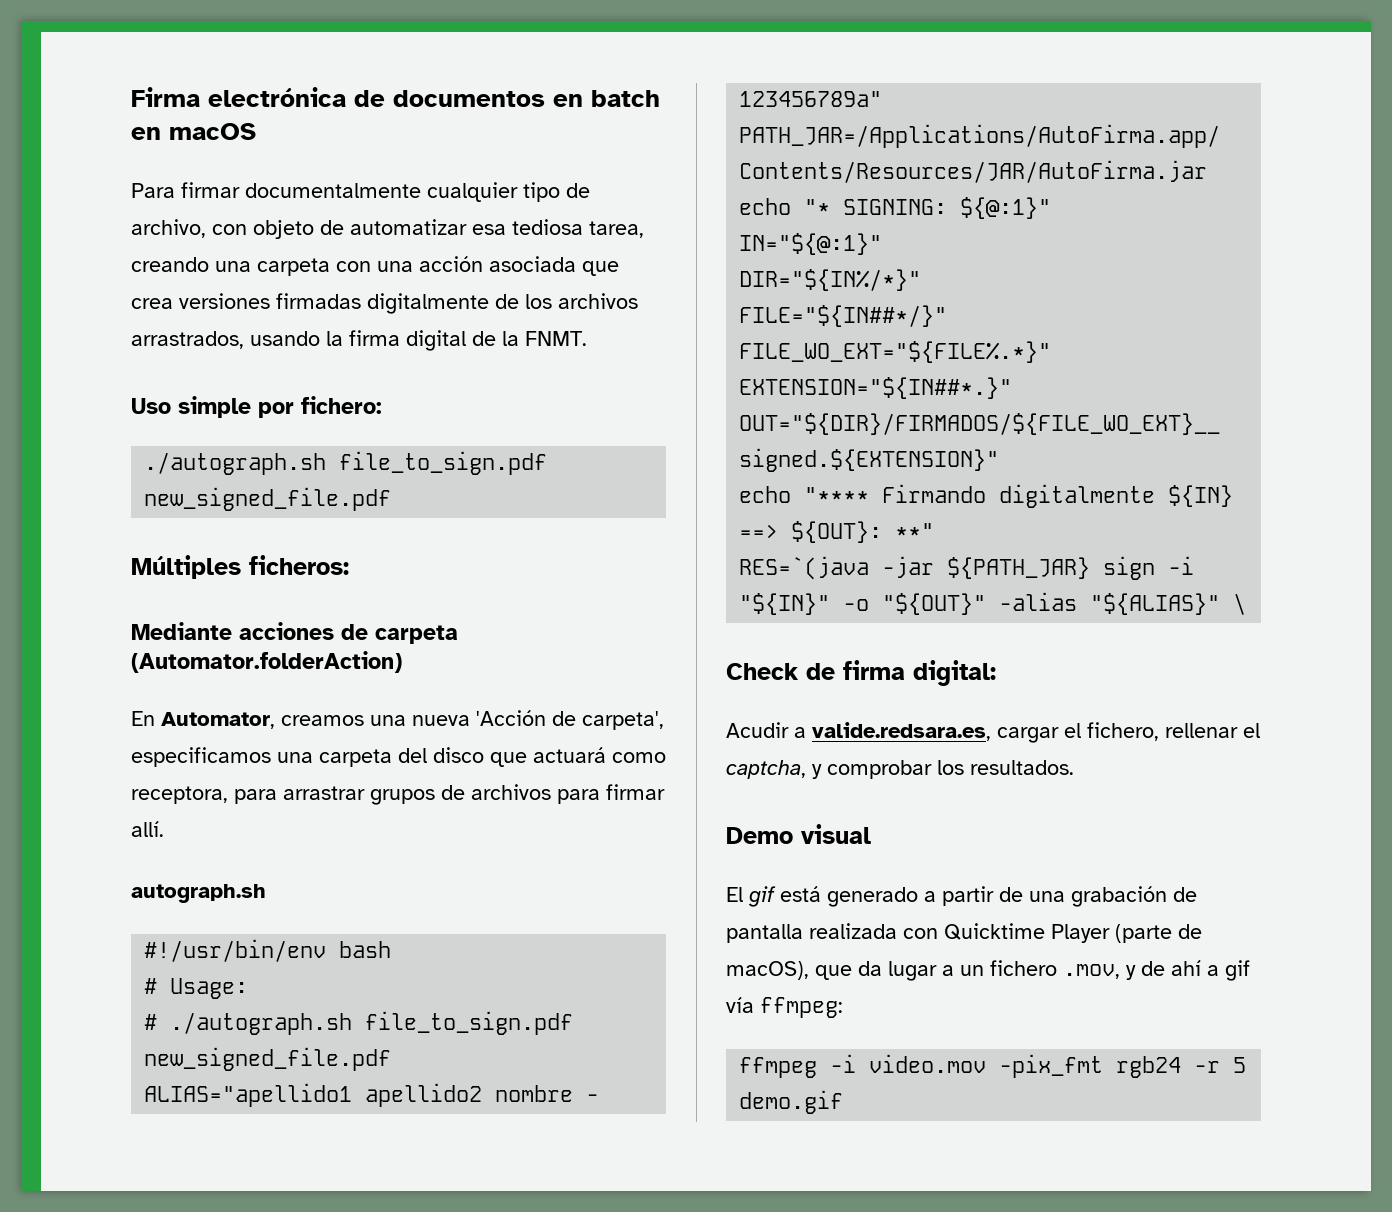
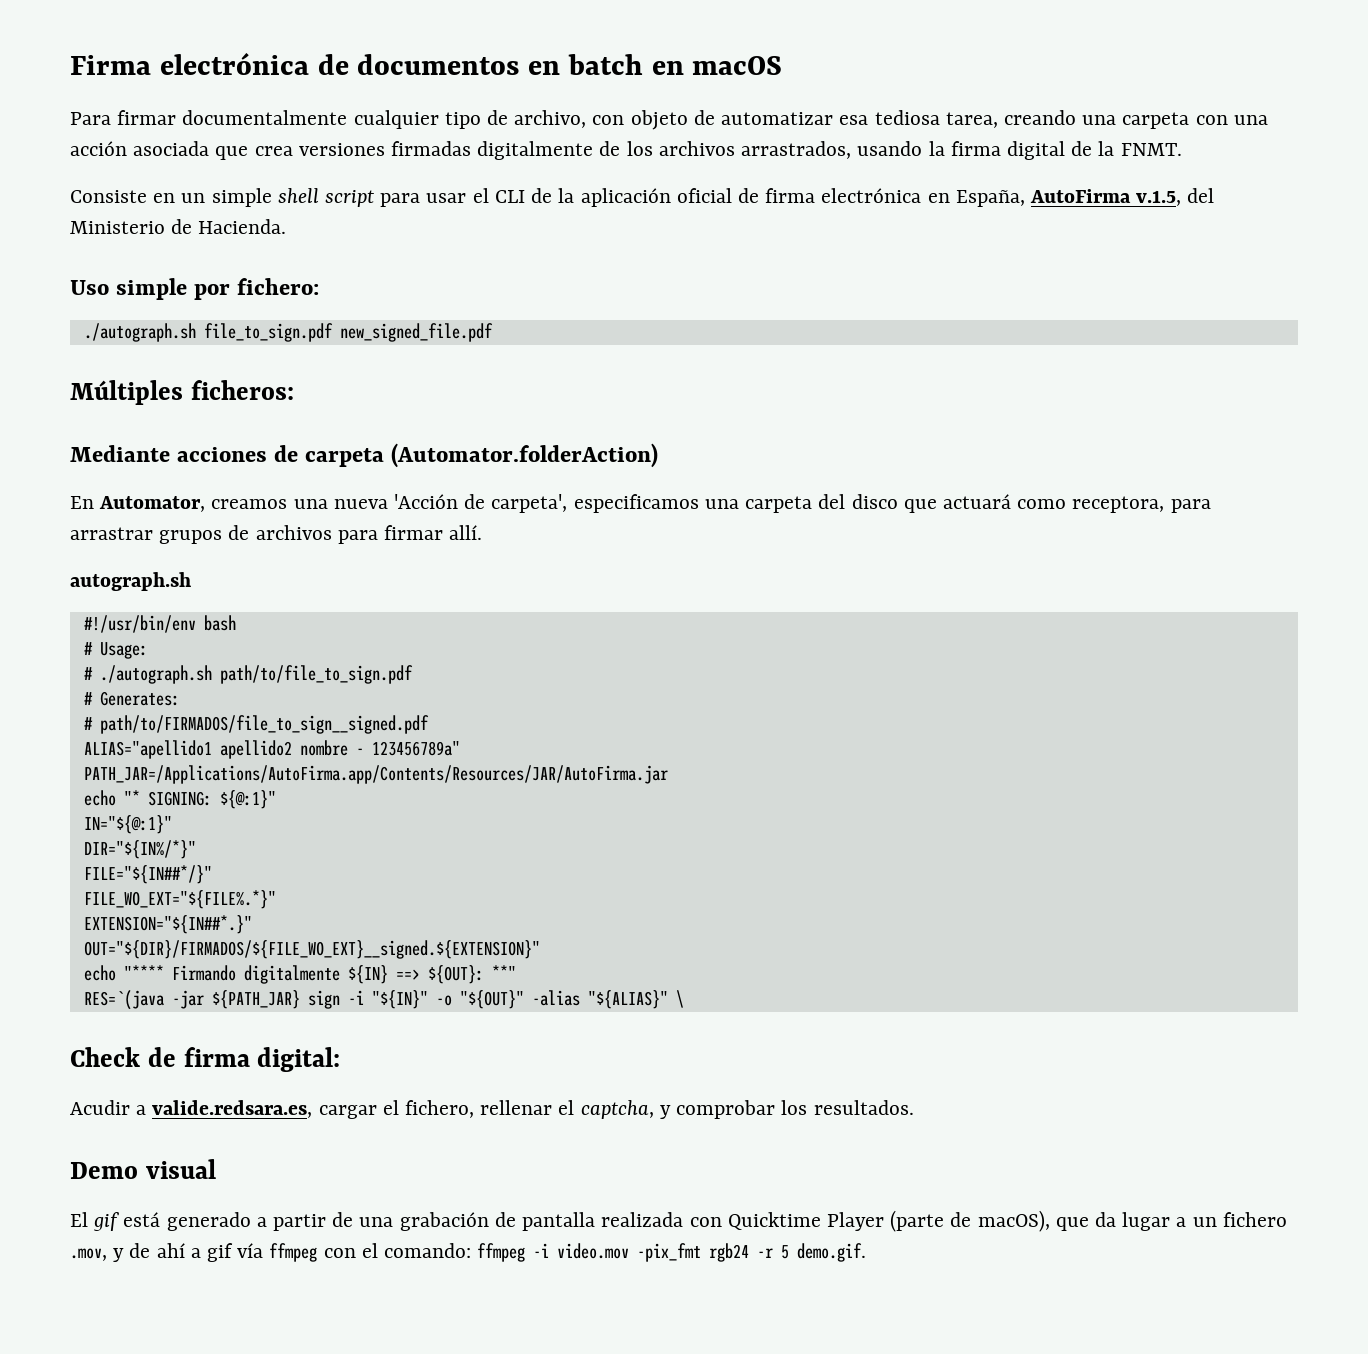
+ Consiste en un simple shell script para usar el CLI de la aplicación oficial de firma electrónica en España, AutoFirma v.1.5, del Ministerio de Hacienda.
- # ./autograph.sh file_to_sign.pdf new_signed_file.pdf
+ # ./autograph.sh path/to/file_to_sign.pdf
+ # Generates:
+ # path/to/FIRMADOS/file_to_sign__signed.pdf
- El gif está generado a partir de una grabación de pantalla realizada con Quicktime Player (parte de macOS), que da lugar a un fichero .mov, y de ahí a gif vía ffmpeg:
- ffmpeg -i video.mov -pix_fmt rgb24 -r 5 demo.gif
+ El gif está generado a partir de una grabación de pantalla realizada con Quicktime Player (parte de macOS), que da lugar a un fichero .mov, y de ahí a gif vía ffmpeg con el comando: ffmpeg -i video.mov -pix_fmt rgb24 -r 5 demo.gif.

